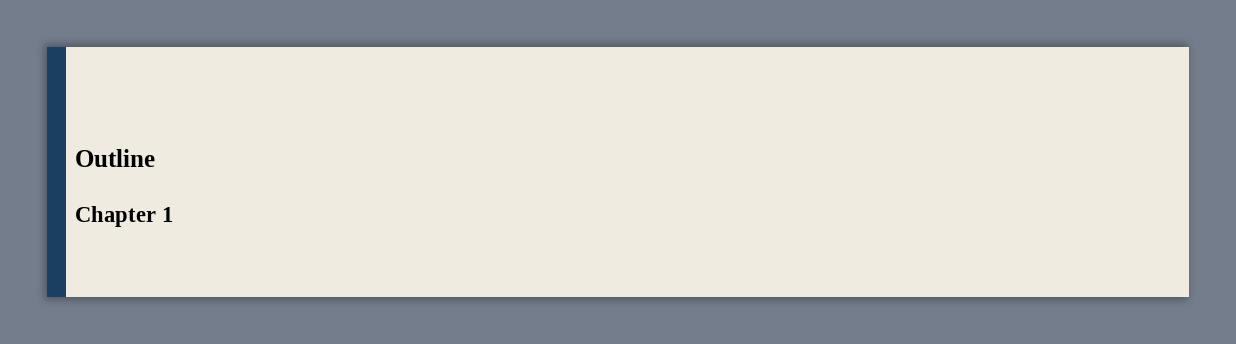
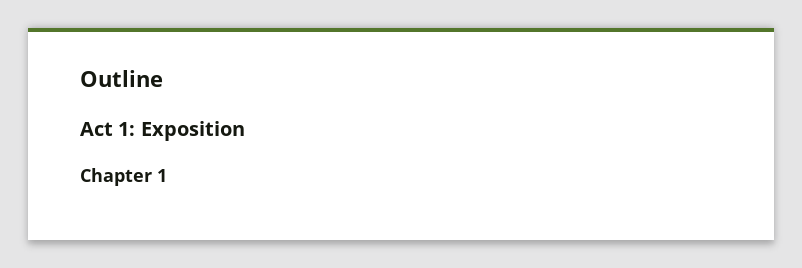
+ Act 1: Exposition

